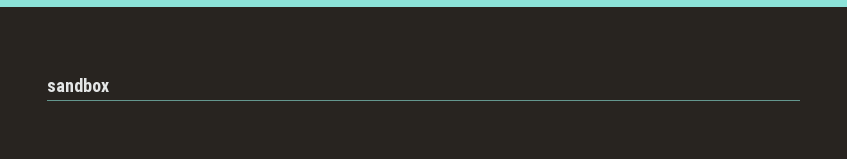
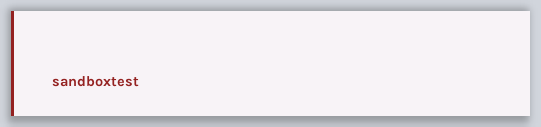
- sandbox
+ sandboxtest

